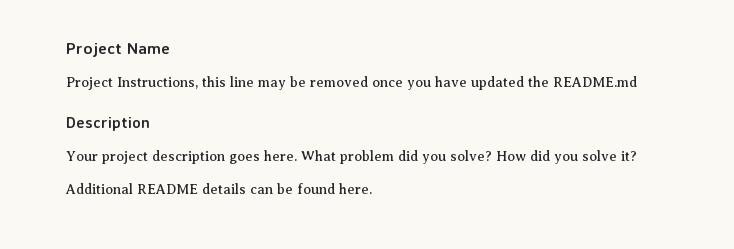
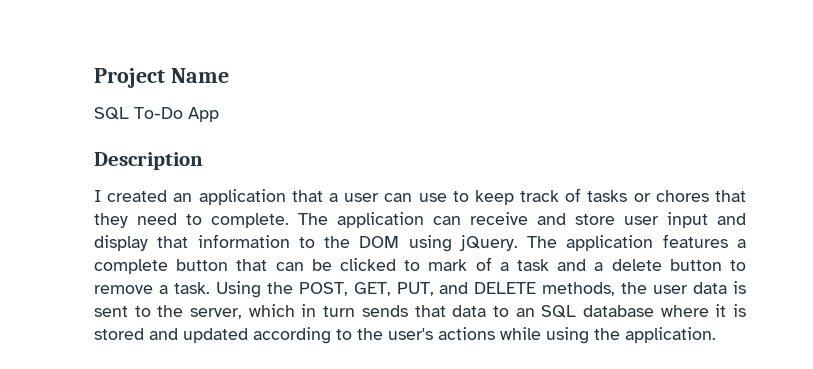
- Project Instructions, this line may be removed once you have updated the README.md
+ SQL To-Do App
  Description
- Your project description goes here. What problem did you solve? How did you solve it?
- Additional README details can be found here.
+ I created an application that a user can use to keep track of tasks or chores that they need to complete. The application can receive and store user input and display that information to the DOM using jQuery. The application features a complete button that can be clicked to mark of a task and a delete button to remove a task. Using the POST, GET, PUT, and DELETE methods, the user data is sent to the server, which in turn sends that data to an SQL database where it is stored and updated according to the user's actions while using the application.

